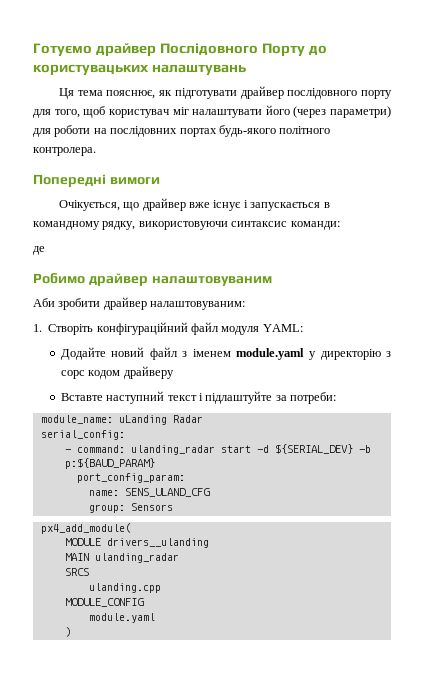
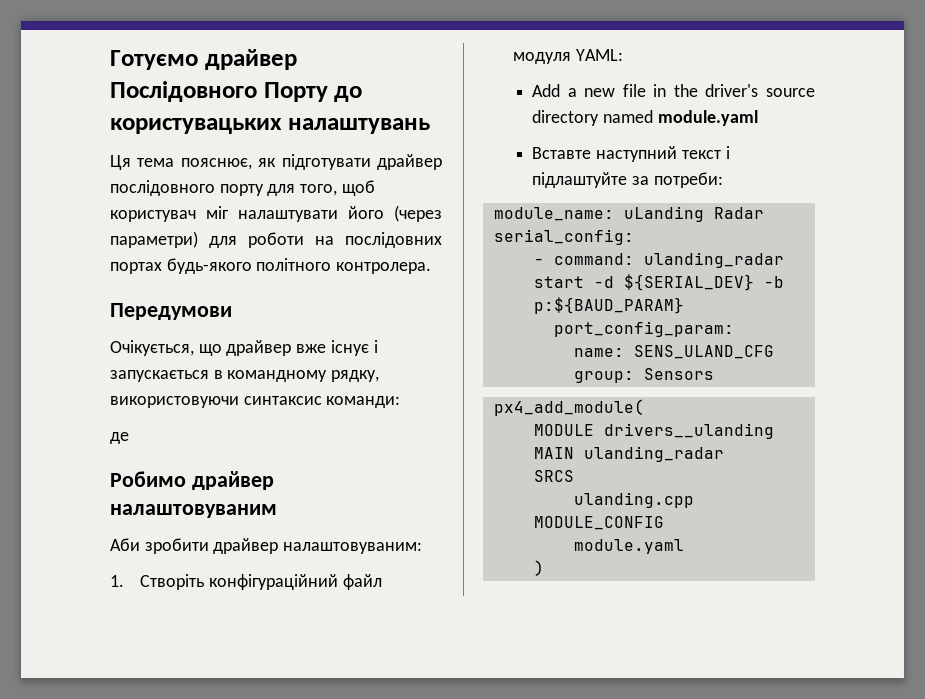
- Попередні вимоги
+ Передумови
- Додайте новий файл з іменем module.yaml у директорію з сорс кодом драйверу
+ Add a new file in the driver's source directory named module.yaml

